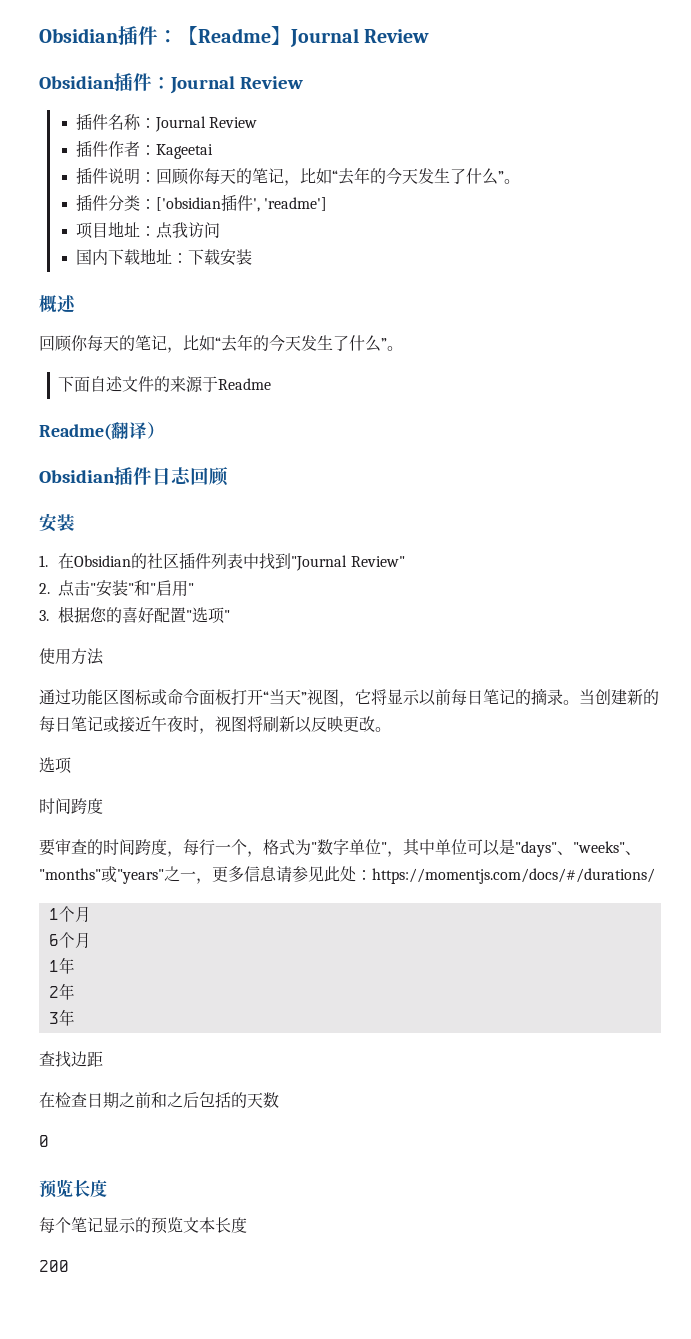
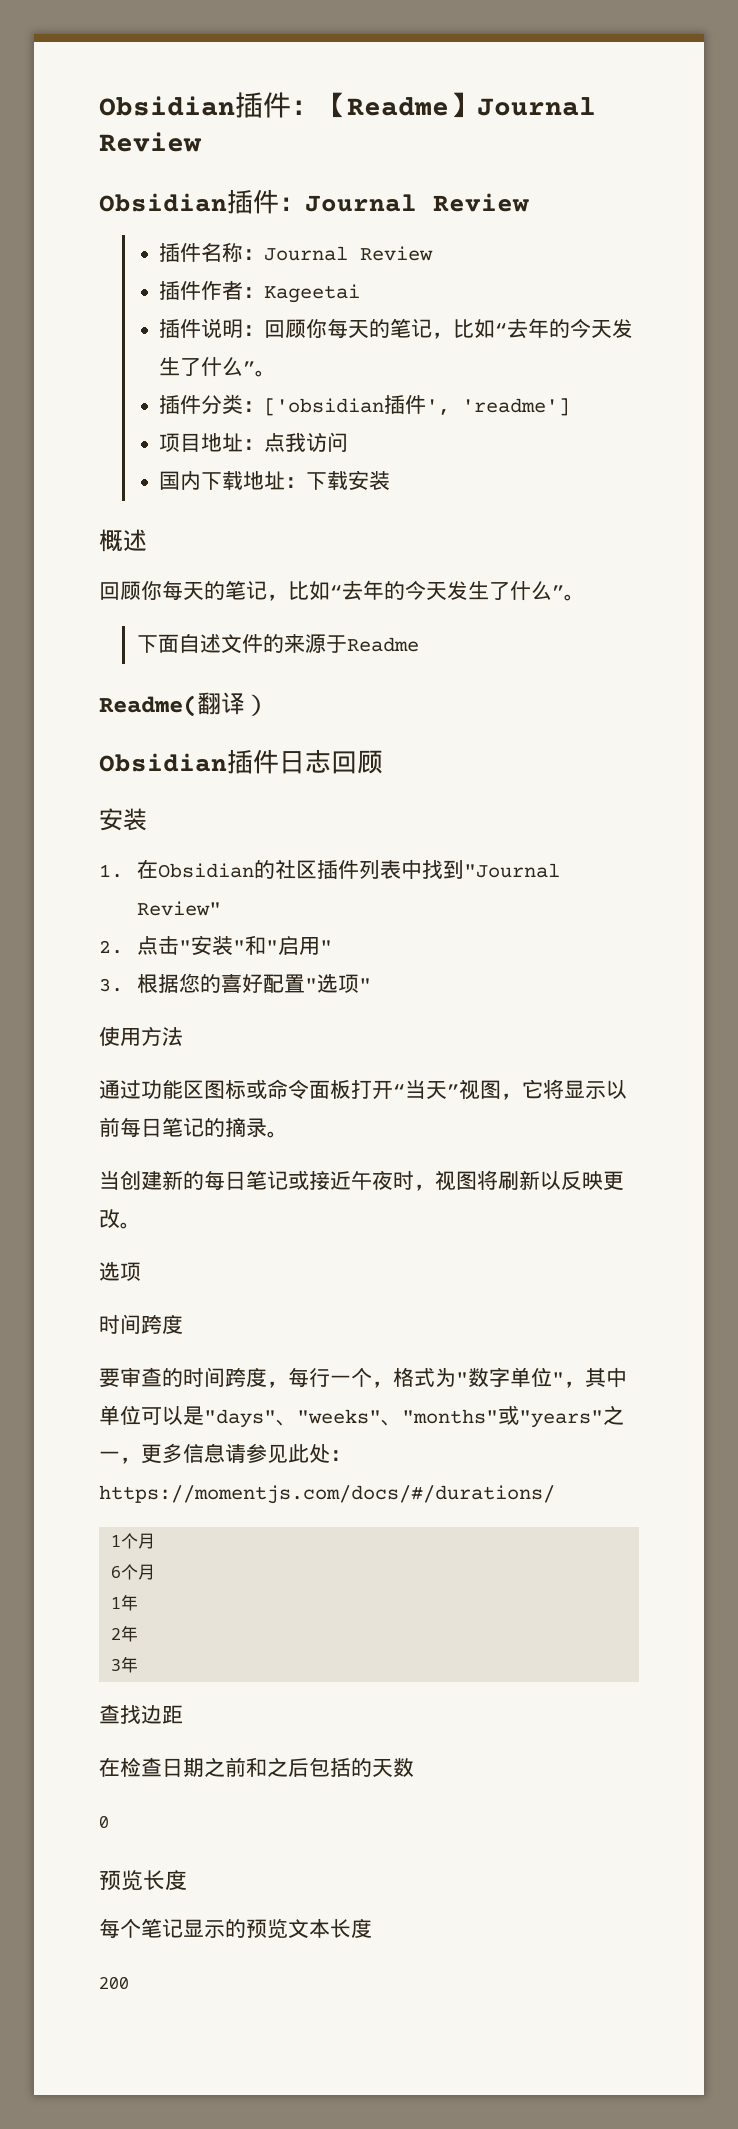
- 通过功能区图标或命令面板打开“当天”视图，它将显示以前每日笔记的摘录。当创建新的每日笔记或接近午夜时，视图将刷新以反映更改。
+ 通过功能区图标或命令面板打开“当天”视图，它将显示以前每日笔记的摘录。
+ 当创建新的每日笔记或接近午夜时，视图将刷新以反映更改。

